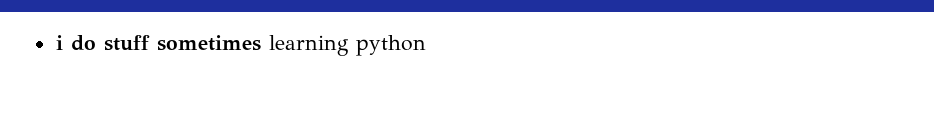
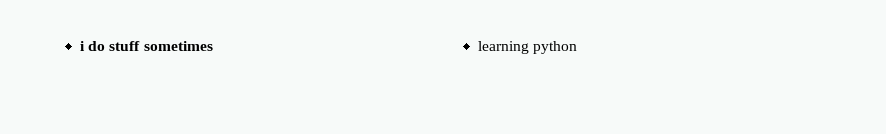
- i do stuff sometimes learning python
+ i do stuff sometimes
+ learning python

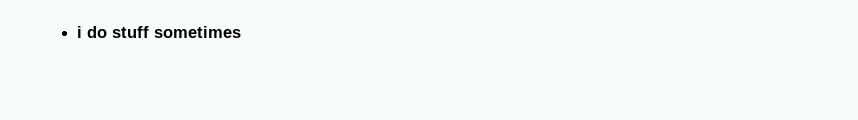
- learning python

